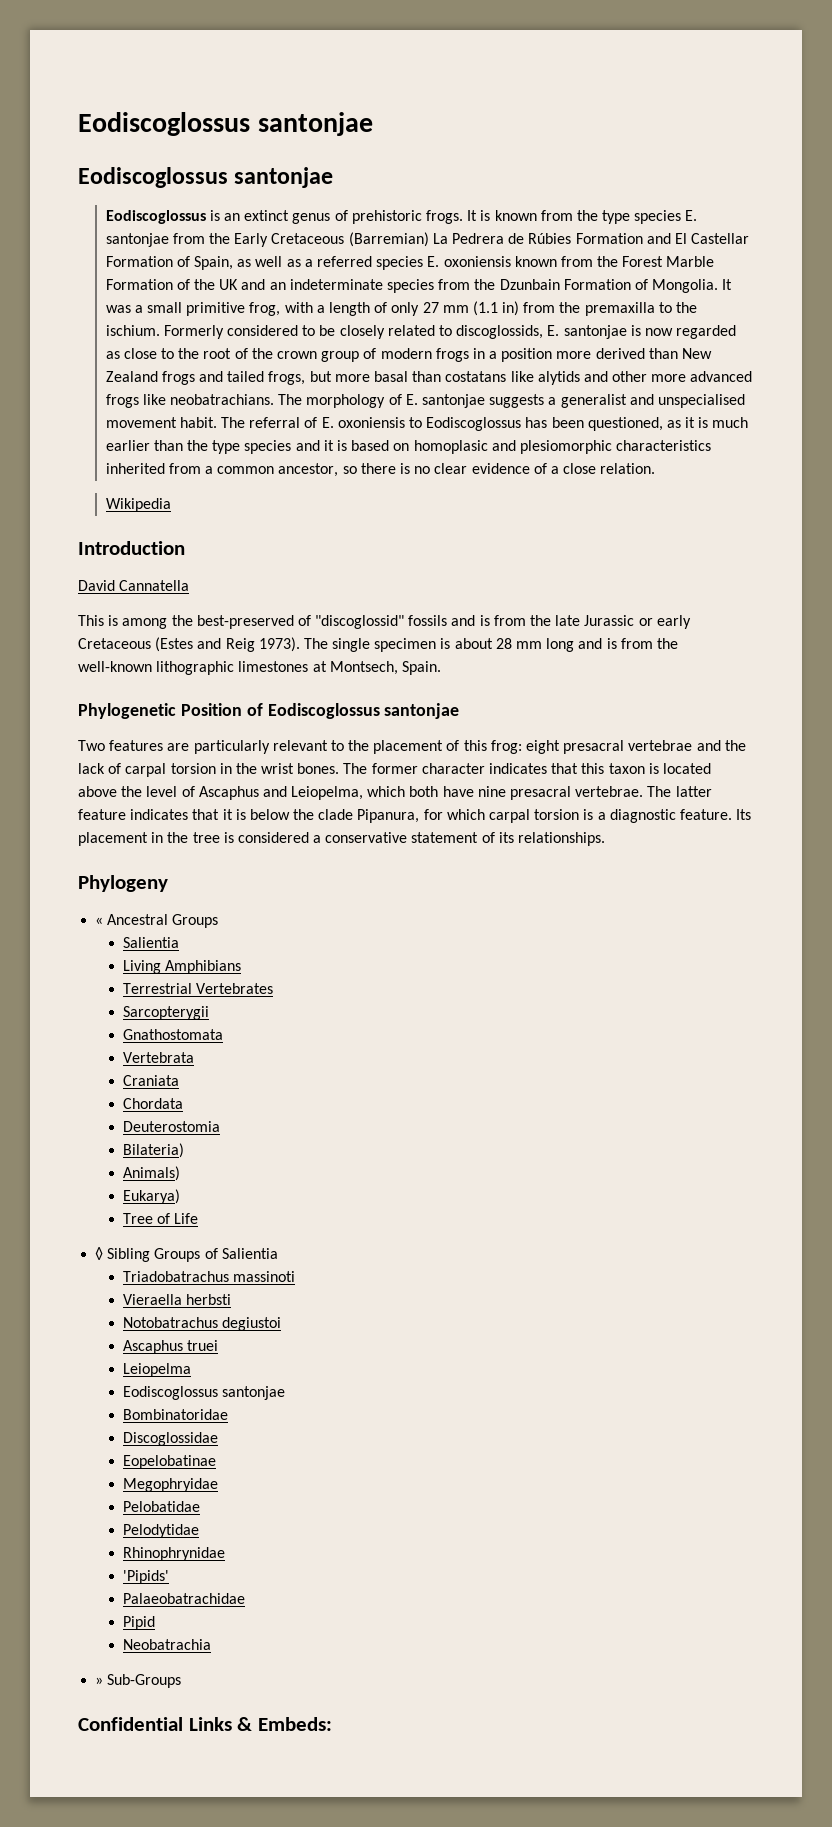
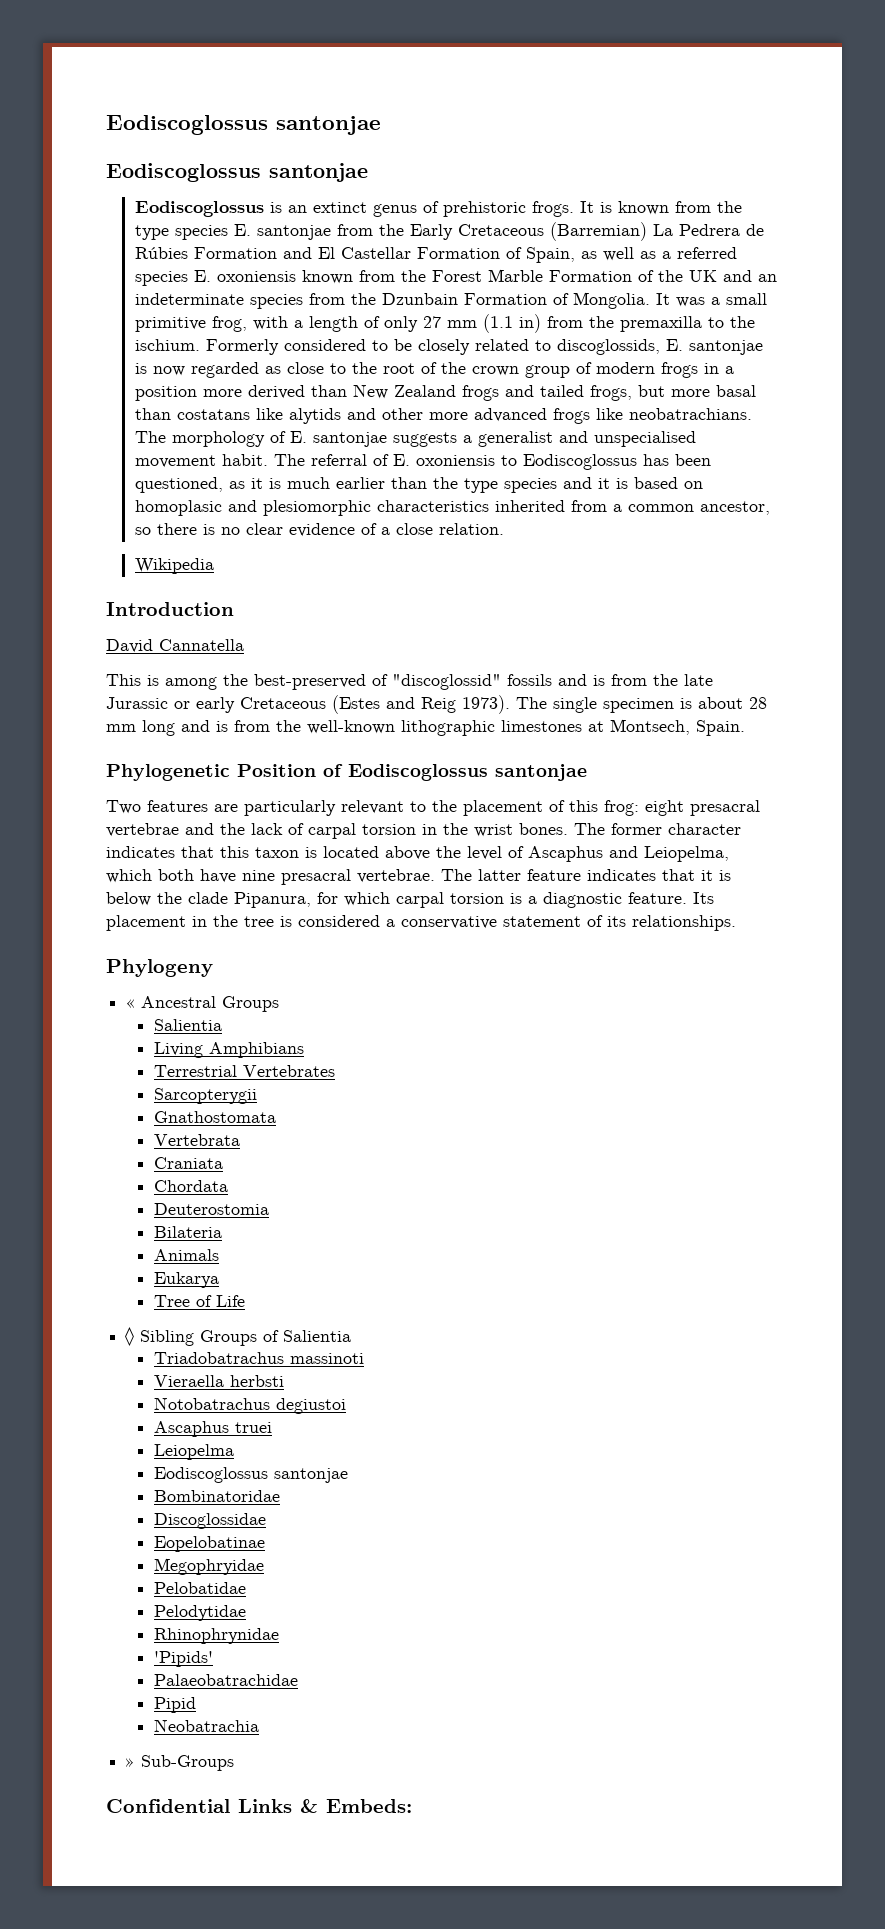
- Bilateria)
- Animals)
- Eukarya)
+ Bilateria
+ Animals
+ Eukarya

